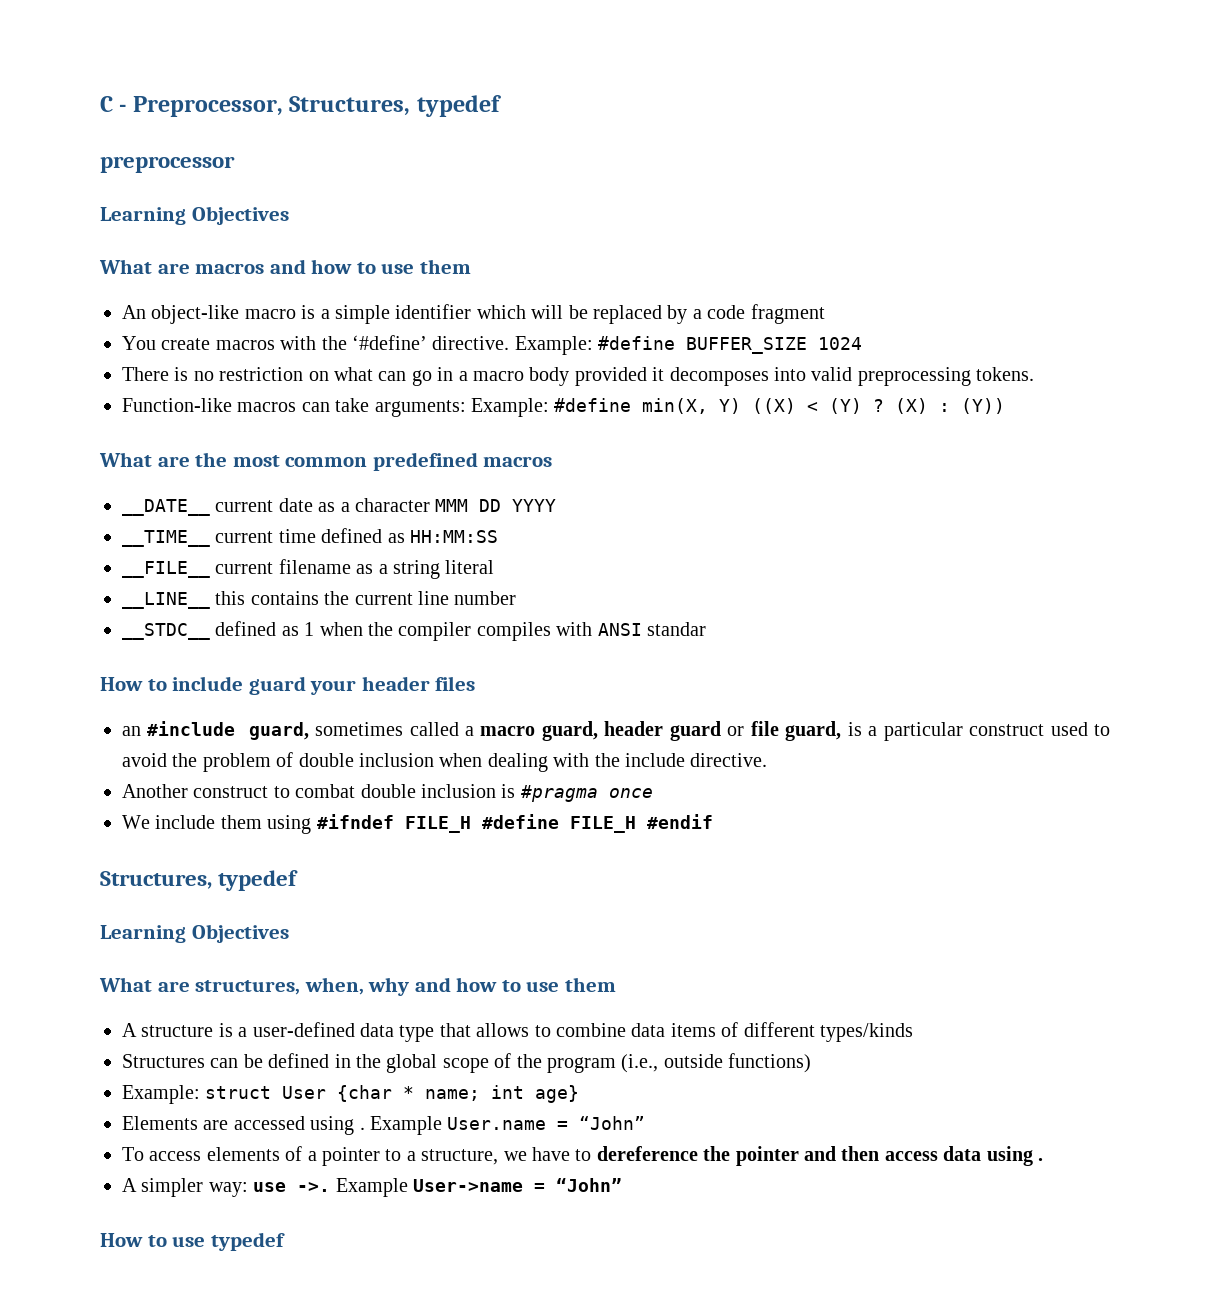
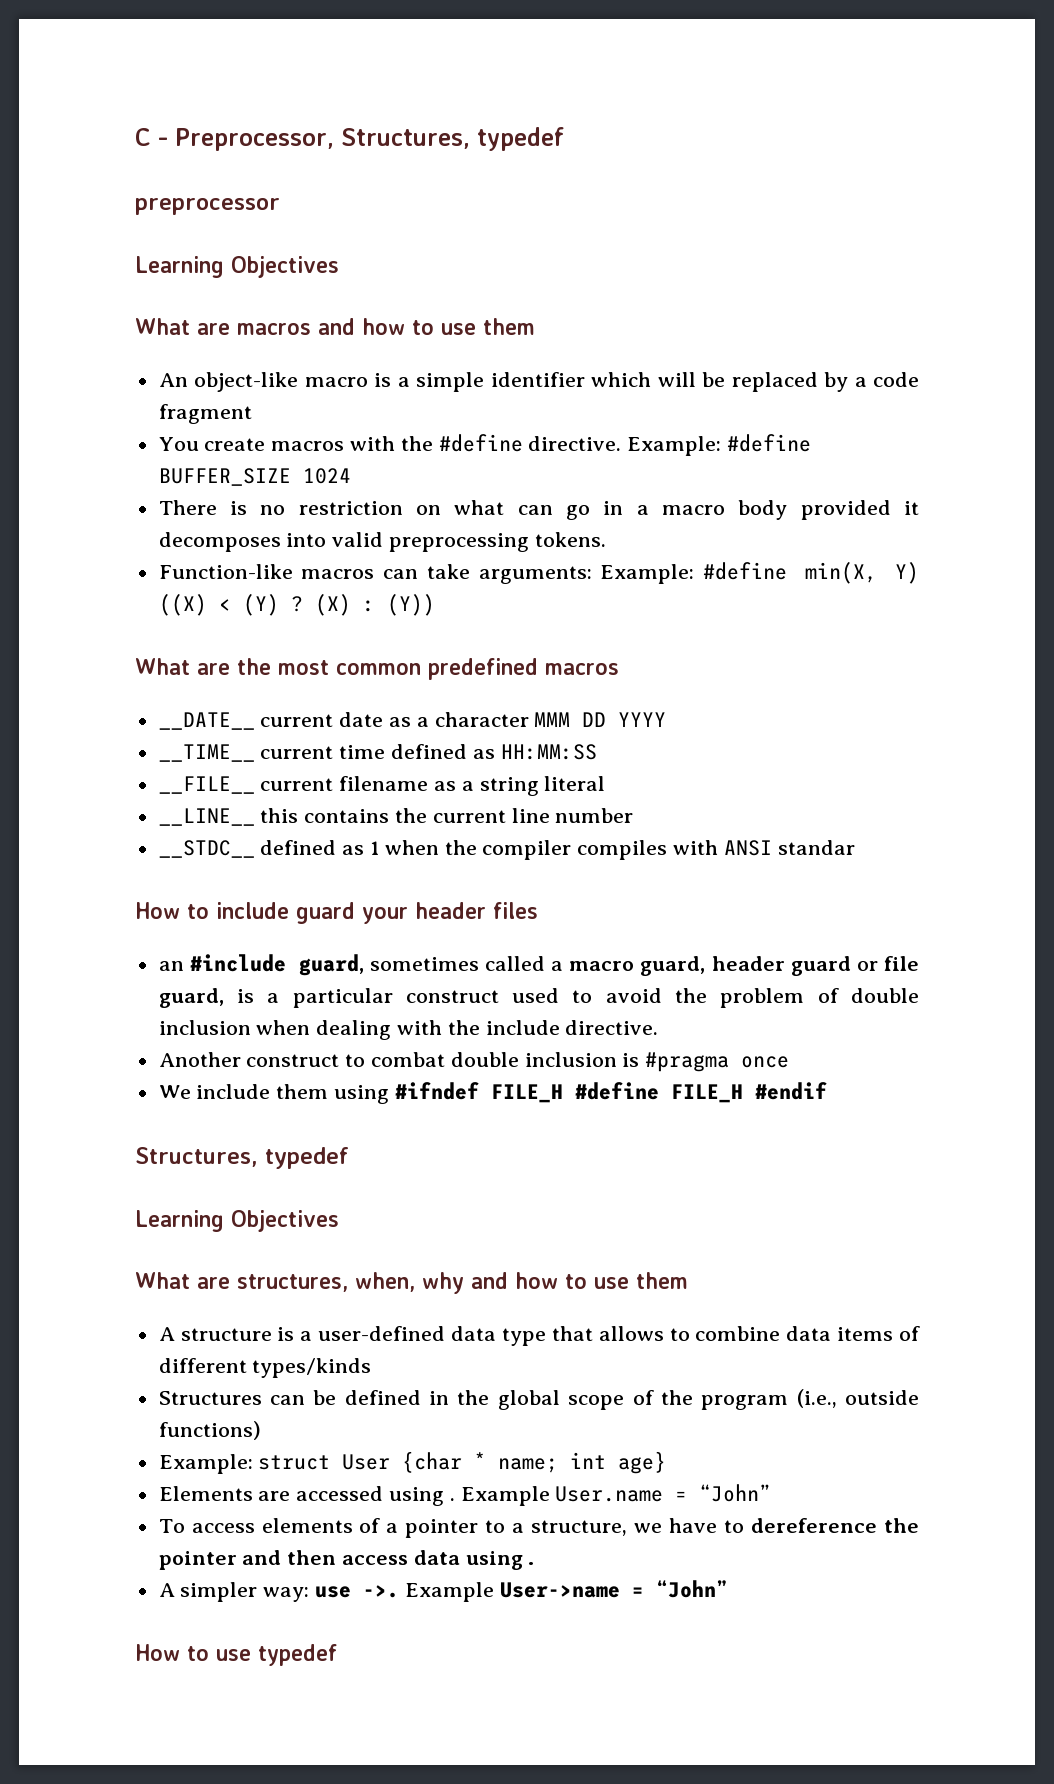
- You create macros with the ‘#define’ directive.
+ You create macros with the #define directive.

